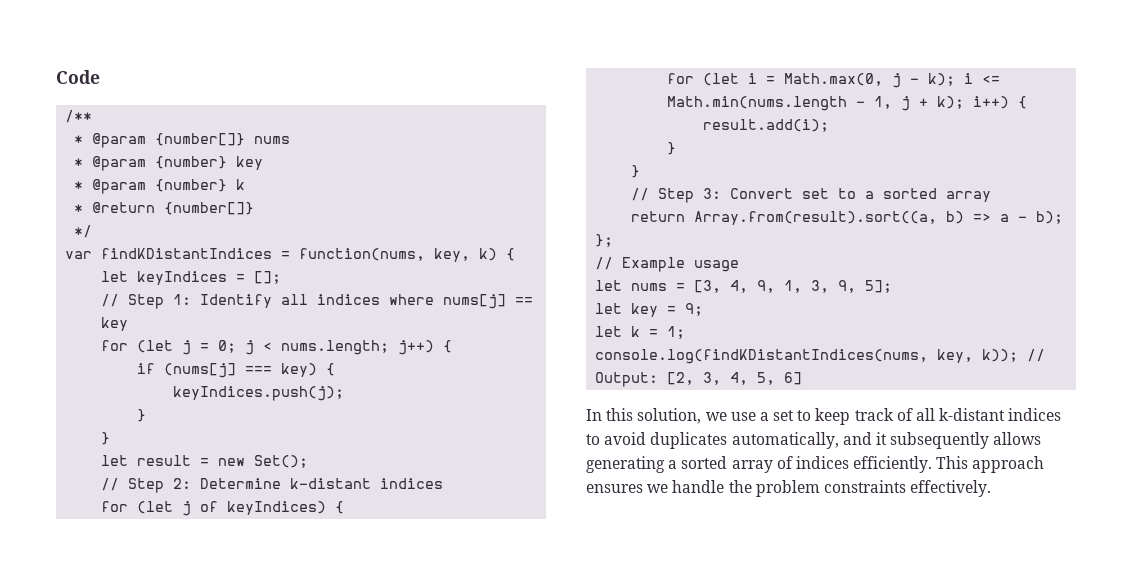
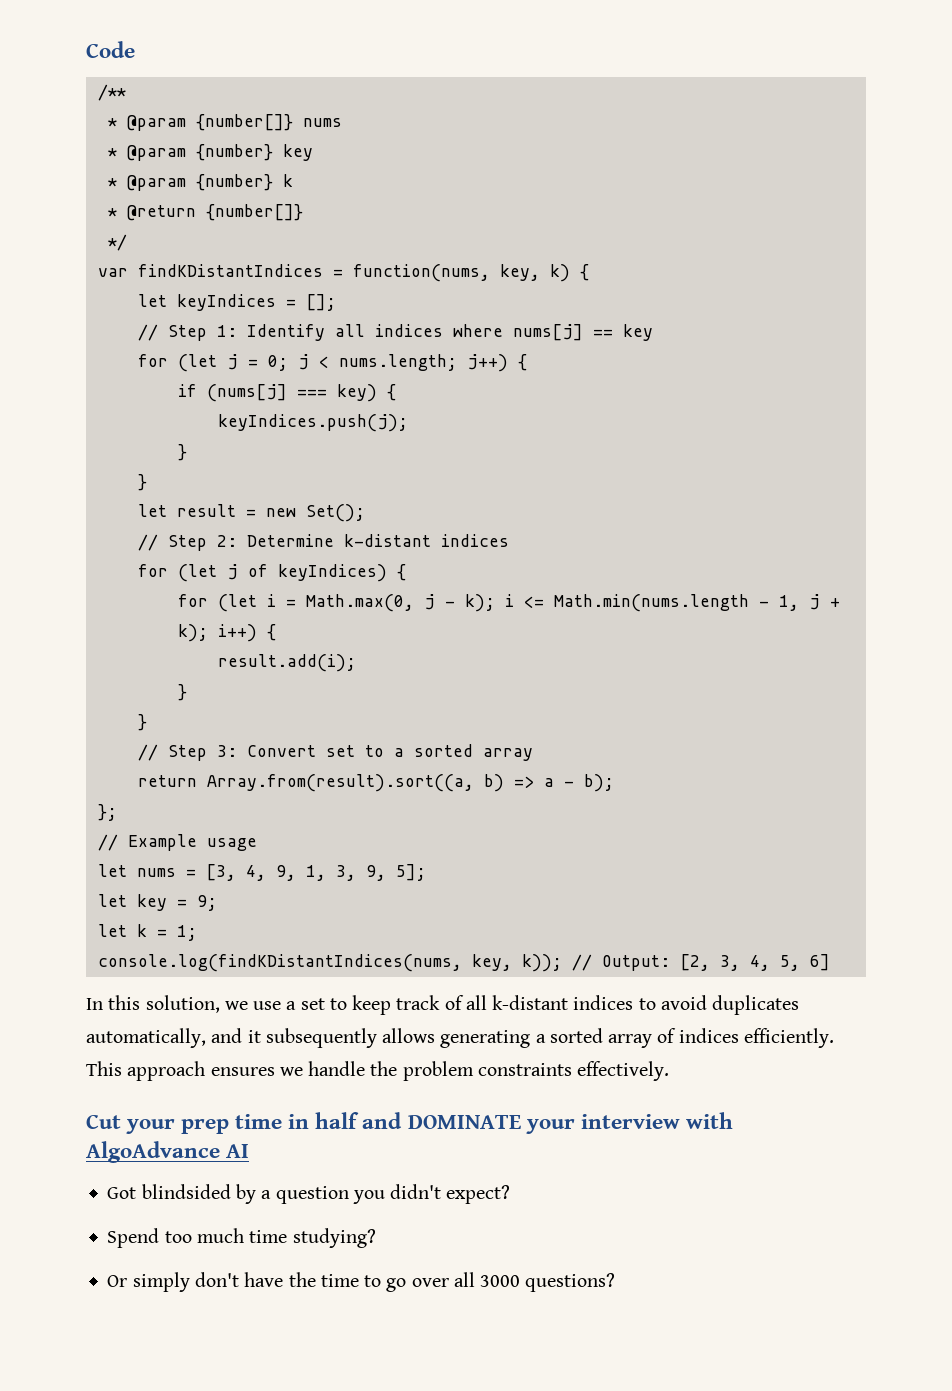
+ Cut your prep time in half and DOMINATE your interview with AlgoAdvance AI
+ Got blindsided by a question you didn't expect?
+ Spend too much time studying?
+ Or simply don't have the time to go over all 3000 questions?

